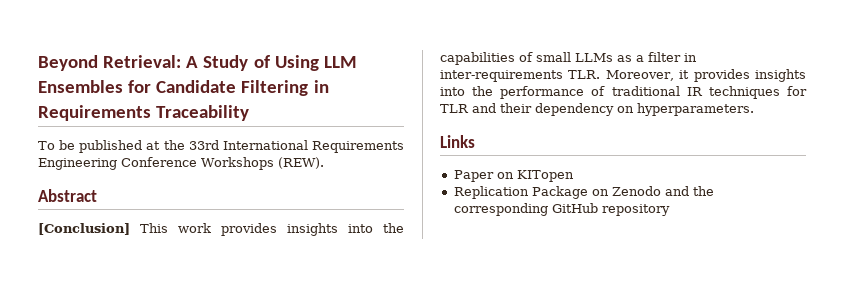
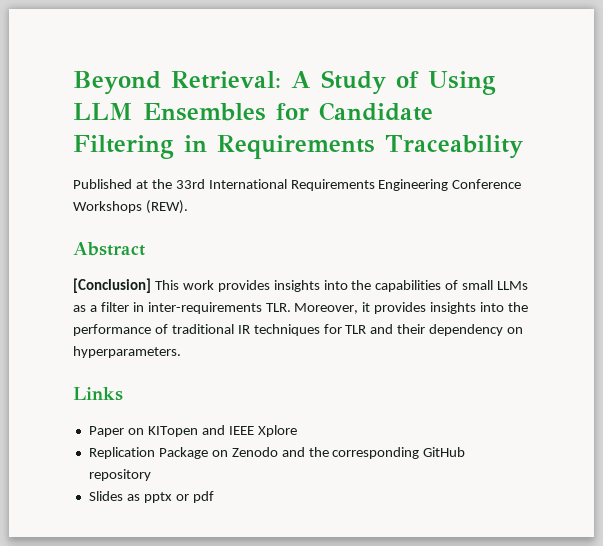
- To be published at the 33rd International Requirements Engineering Conference Workshops (REW).
+ Published at the 33rd International Requirements Engineering Conference Workshops (REW).
- Paper on KITopen
+ Paper on KITopen and IEEE Xplore
+ Slides as pptx or pdf

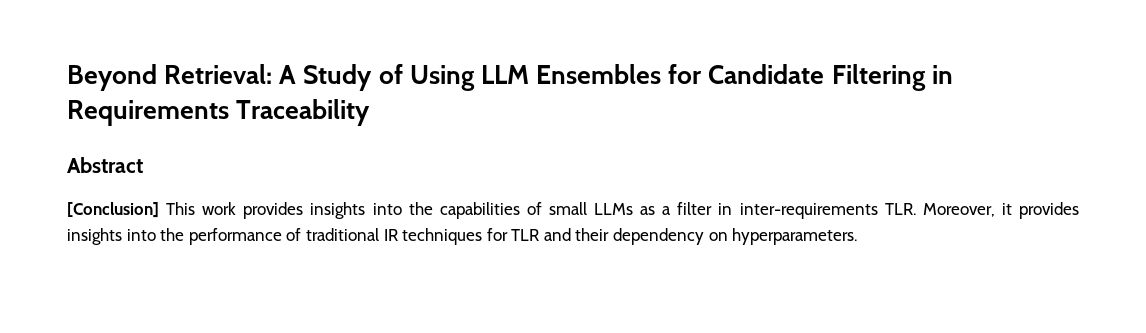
- Published at the 33rd International Requirements Engineering Conference Workshops (REW).
- Links
- Paper on KITopen and IEEE Xplore
- Replication Package on Zenodo and the corresponding GitHub repository
- Slides as pptx or pdf

